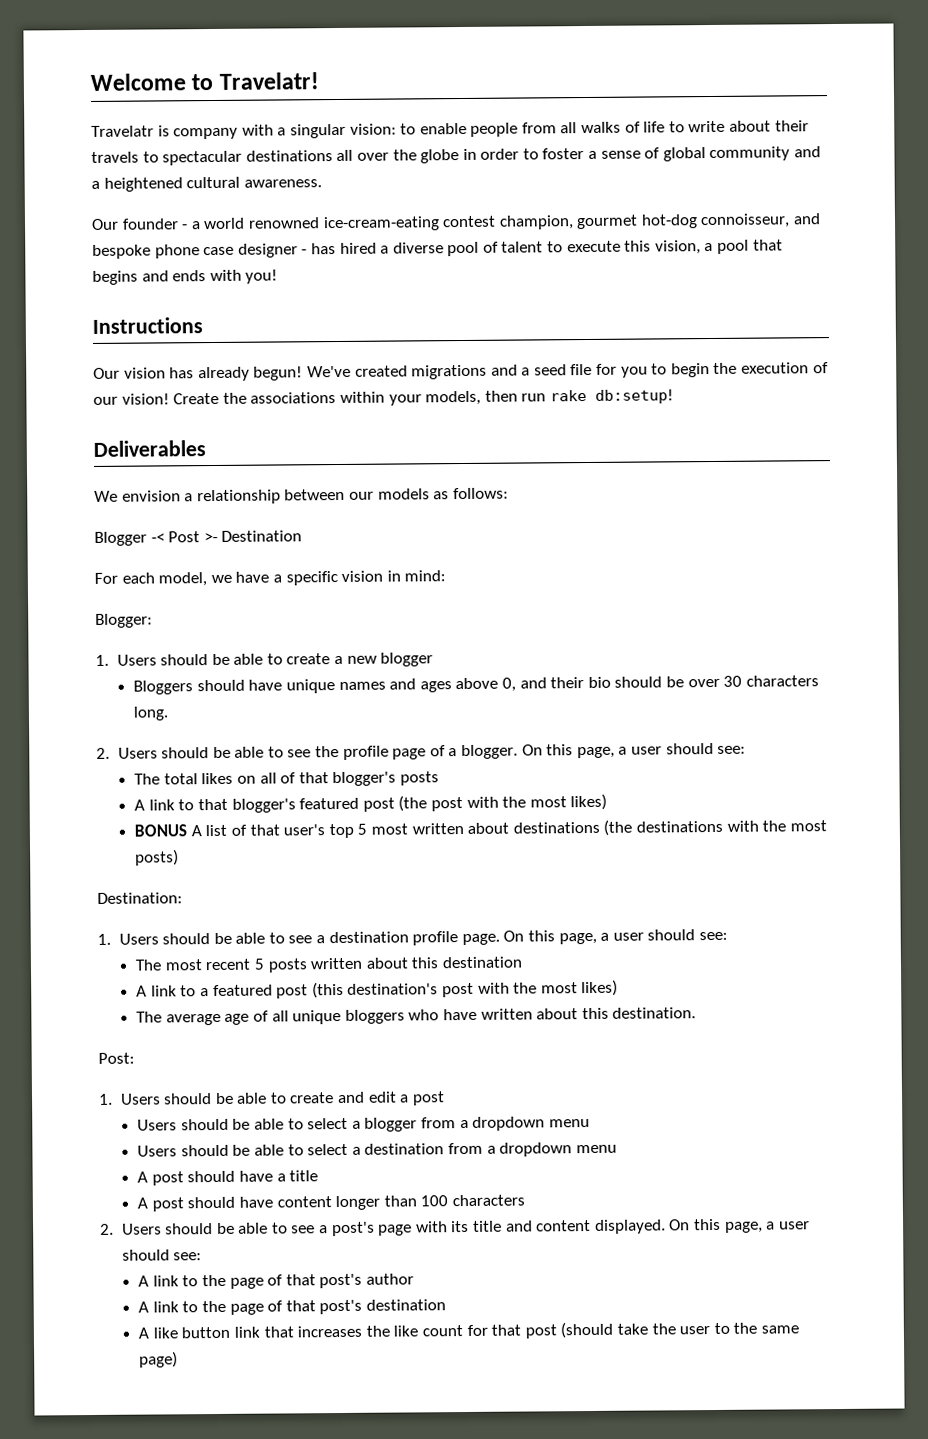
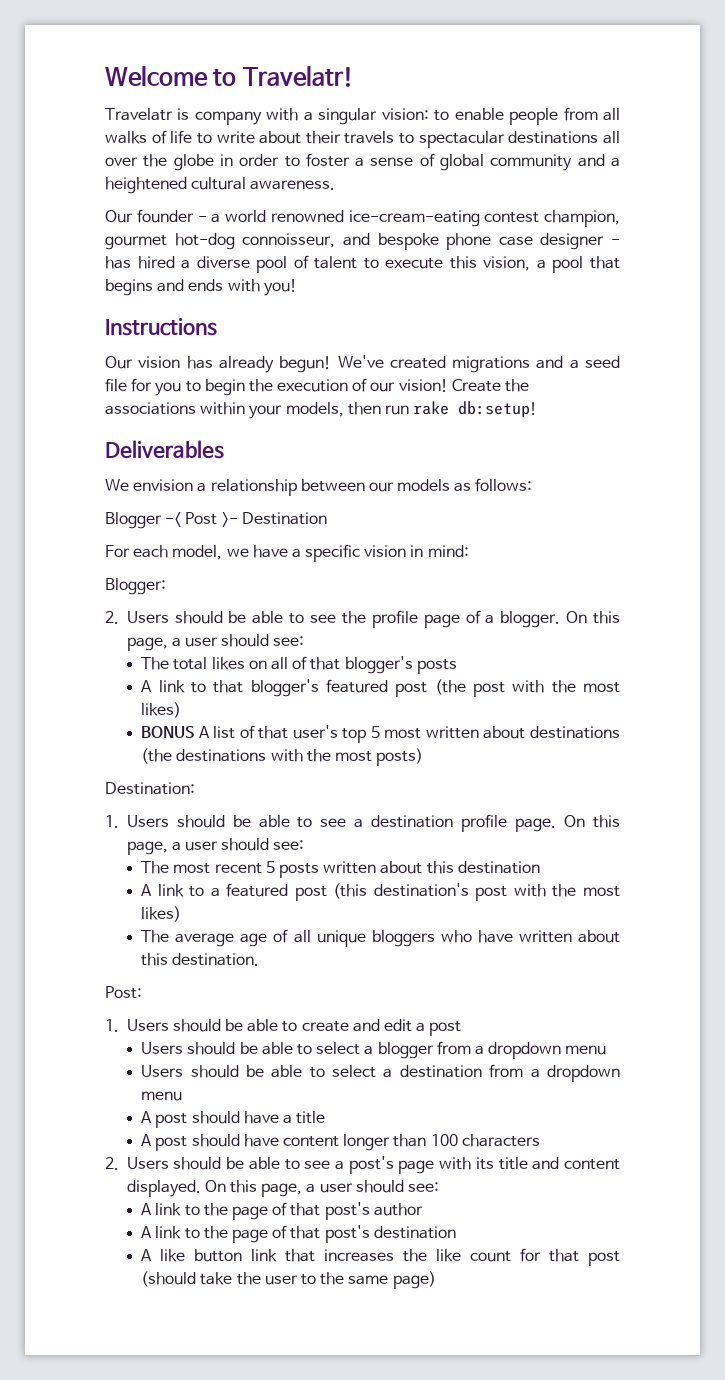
- 1. Users should be able to create a new blogger
- Bloggers should have unique names and ages above 0, and their bio should be over 30 characters long.

